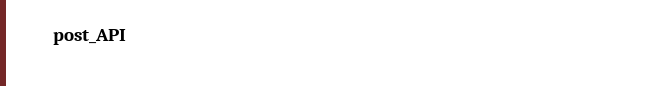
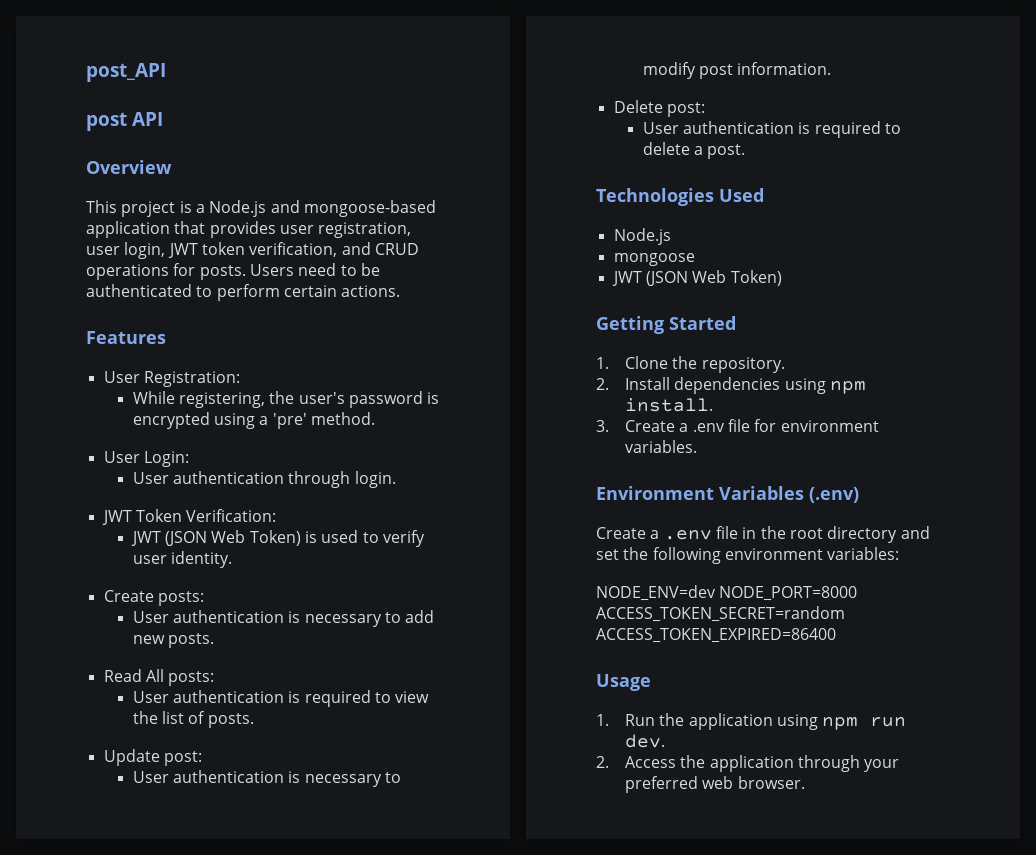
+ post API
+ Overview
+ This project is a Node.js and mongoose-based application that provides user registration, user login, JWT token verification, and CRUD operations for posts. Users need to be authenticated to perform certain actions.
+ Features
+ User Registration:
+ While registering, the user's password is encrypted using a 'pre' method.
+ User Login:
+ User authentication through login.
+ JWT Token Verification:
+ JWT (JSON Web Token) is used to verify user identity.
+ Create posts:
+ User authentication is necessary to add new posts.
+ Read All posts:
+ User authentication is required to view the list of posts.
+ Update post:
+ User authentication is necessary to modify post information.
+ Delete post:
+ User authentication is required to delete a post.
+ Technologies Used
+ Node.js
+ mongoose
+ JWT (JSON Web Token)
+ Getting Started
+ 1. Clone the repository.
+ 2. Install dependencies using npm install.
+ 3. Create a .env file for environment variables.
+ Environment Variables (.env)
+ Create a .env file in the root directory and set the following environment variables:
+ NODE_ENV=dev NODE_PORT=8000 ACCESS_TOKEN_SECRET=random ACCESS_TOKEN_EXPIRED=86400
+ Usage
+ 1. Run the application using npm run dev.
+ 2. Access the application through your preferred web browser.

